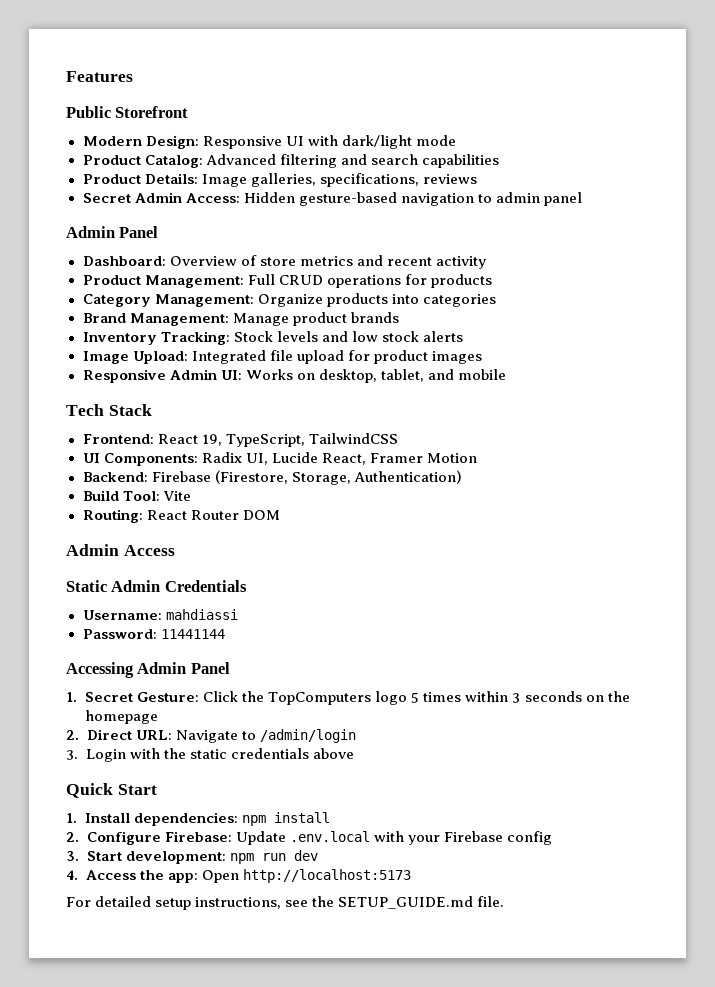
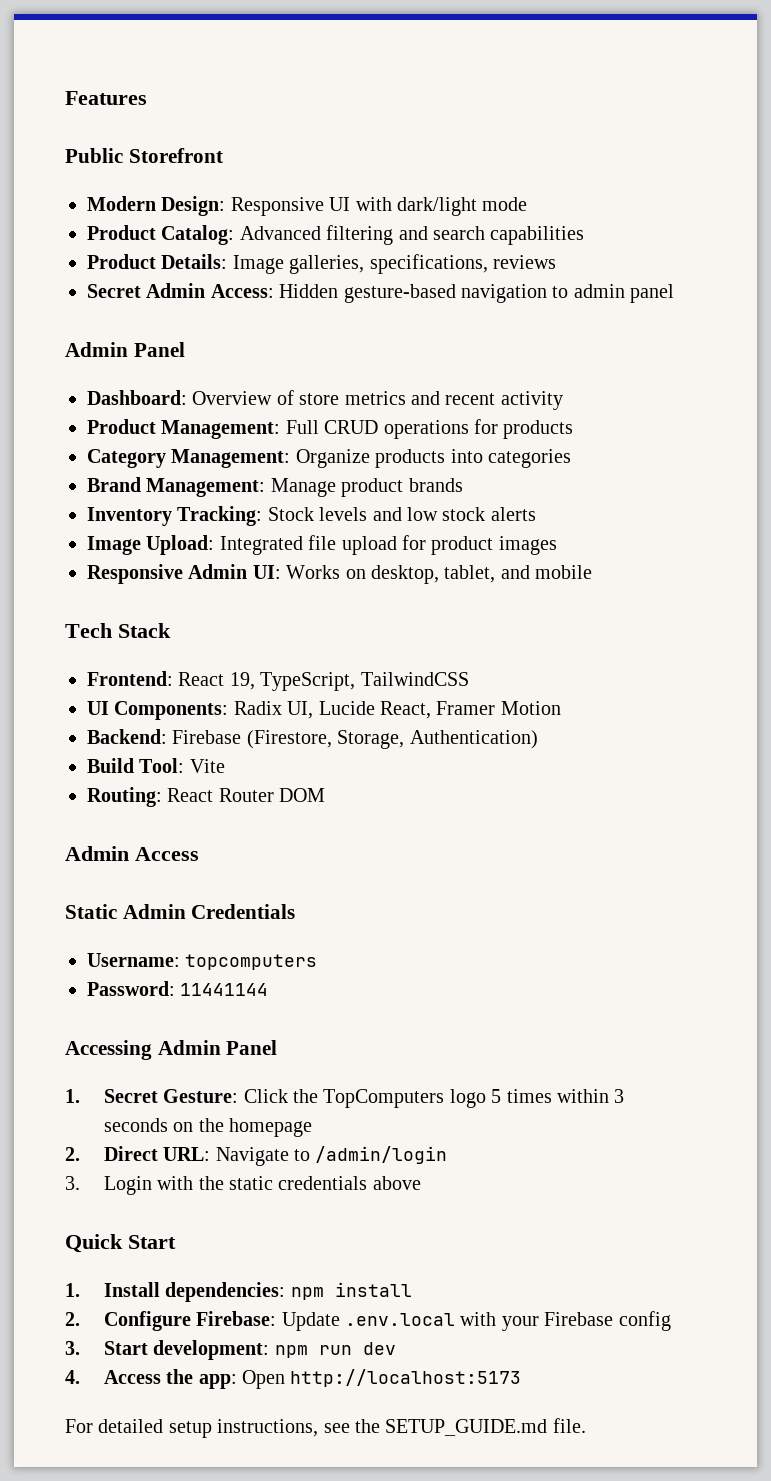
- Username: mahdiassi
+ Username: topcomputers

